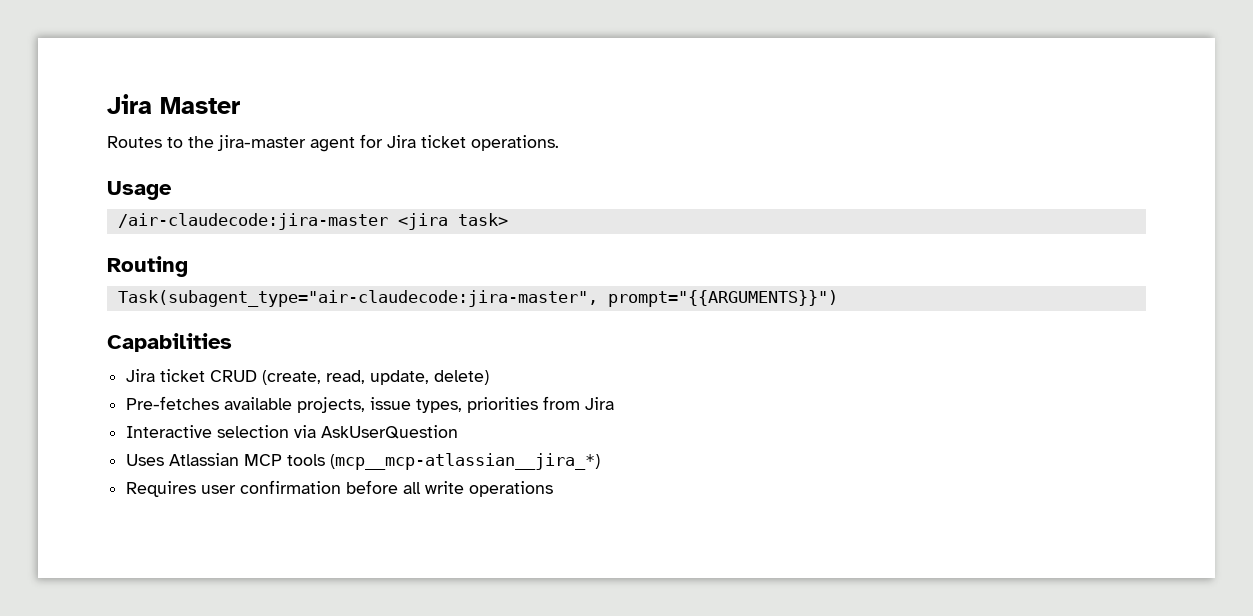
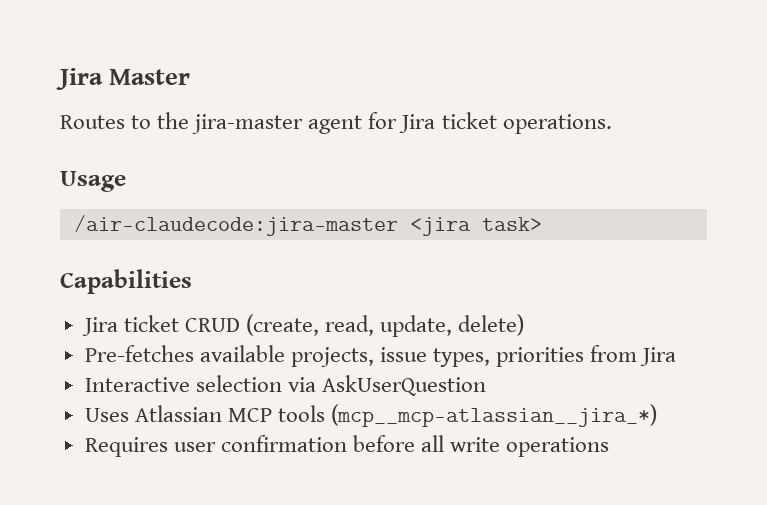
- Routing
- Task(subagent_type="air-claudecode:jira-master", prompt="{{ARGUMENTS}}")

